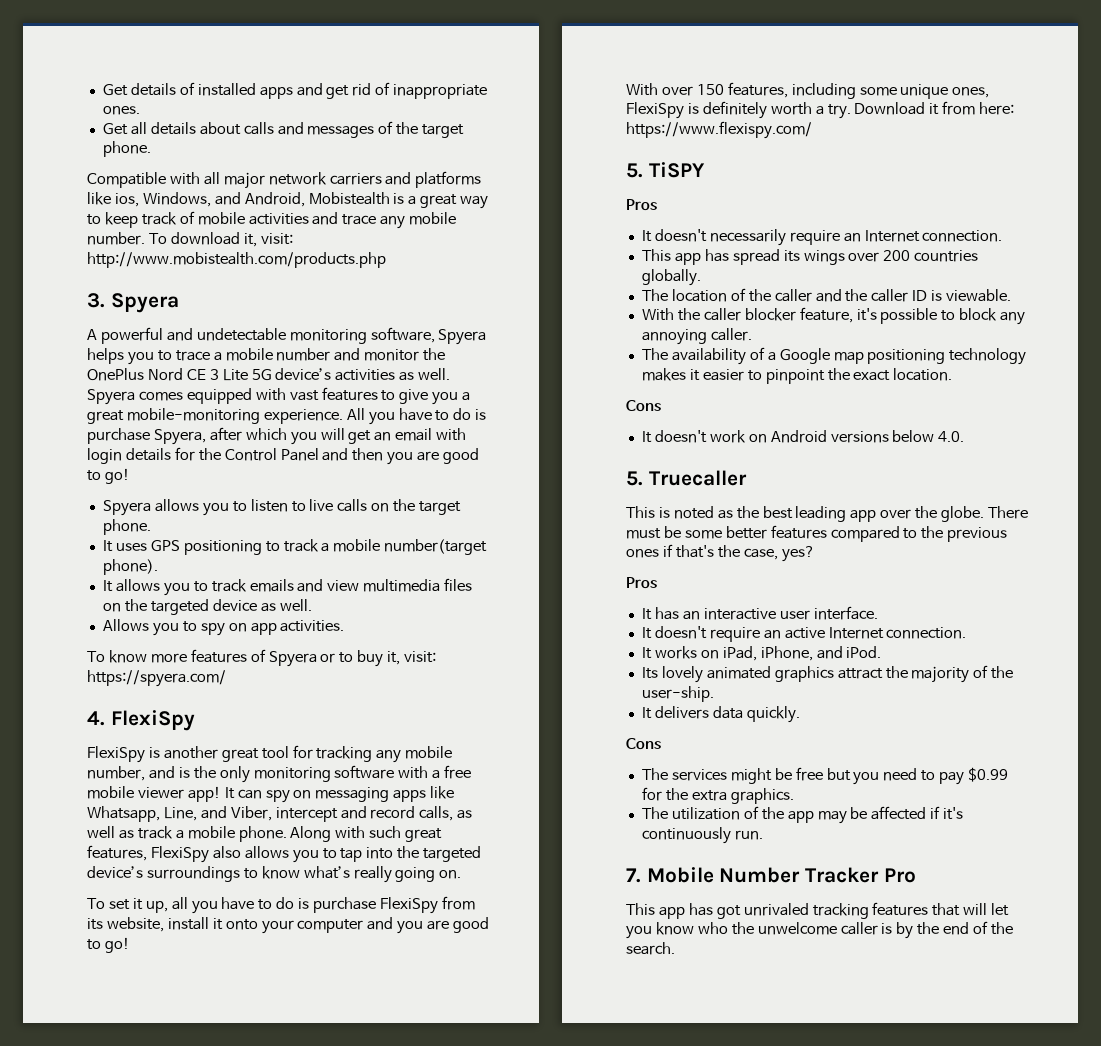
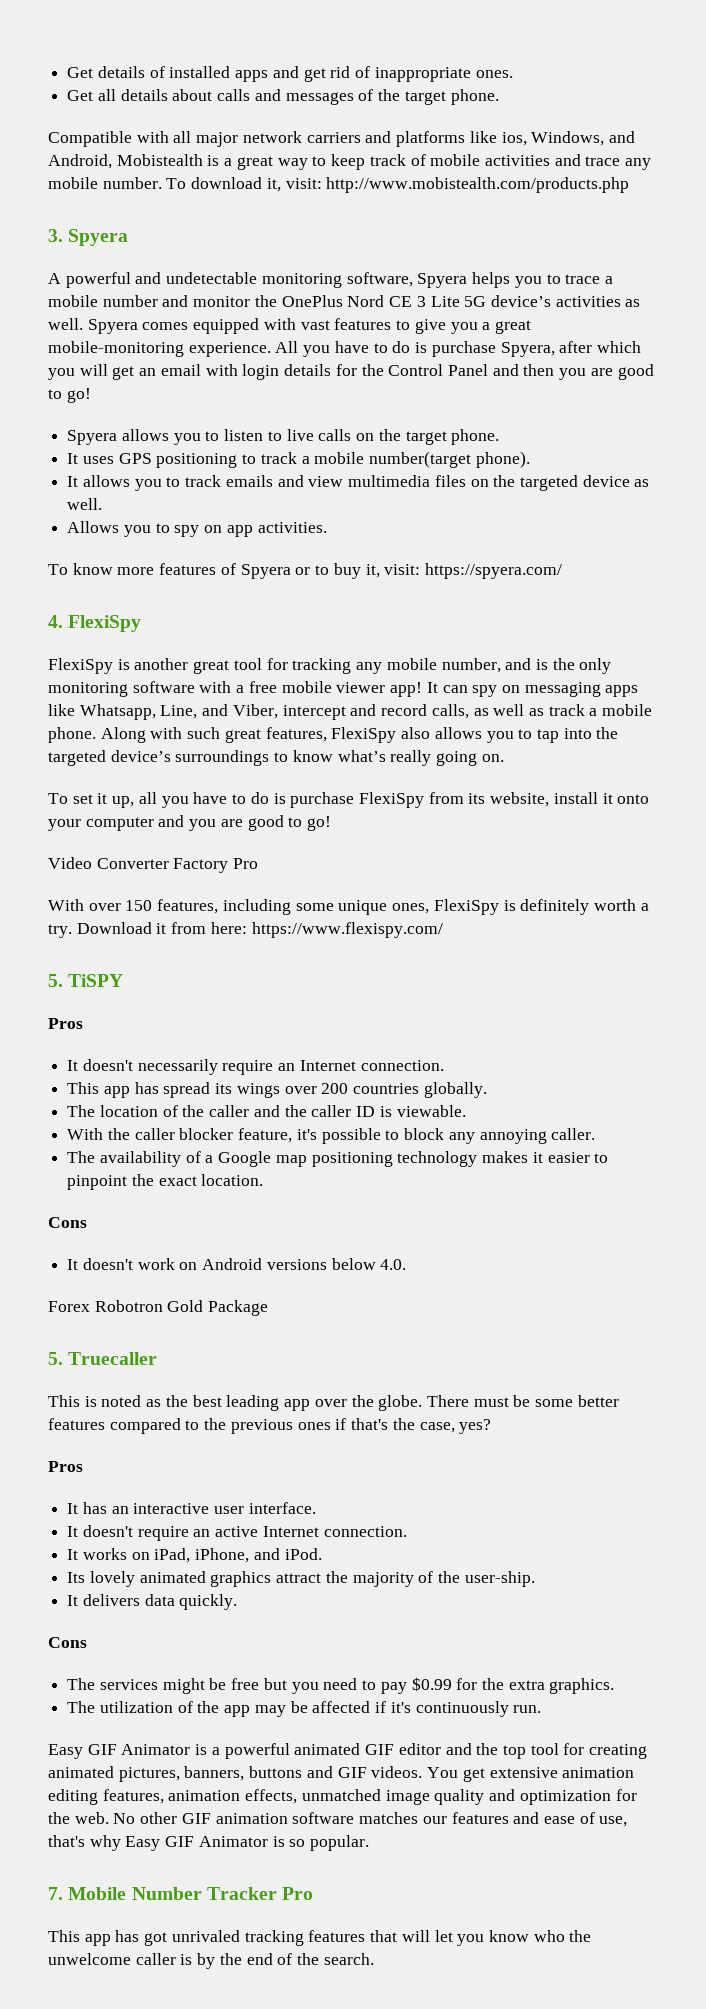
+ Video Converter Factory Pro
+ Forex Robotron Gold Package
+ Easy GIF Animator is a powerful animated GIF editor and the top tool for creating animated pictures, banners, buttons and GIF videos. You get extensive animation editing features, animation effects, unmatched image quality and optimization for the web. No other GIF animation software matches our features and ease of use, that's why Easy GIF Animator is so popular.

